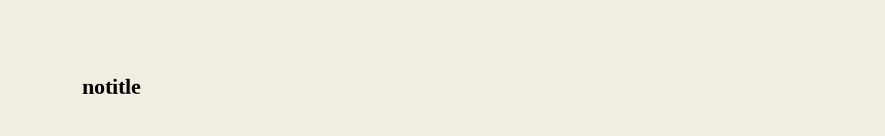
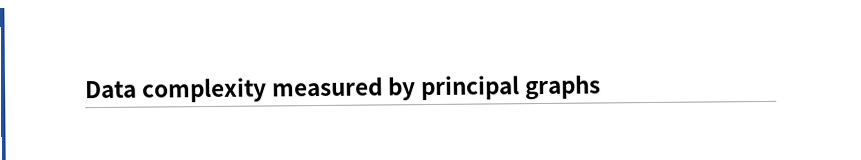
- notitle
+ Data complexity measured by principal graphs

